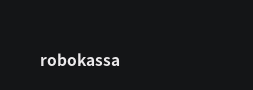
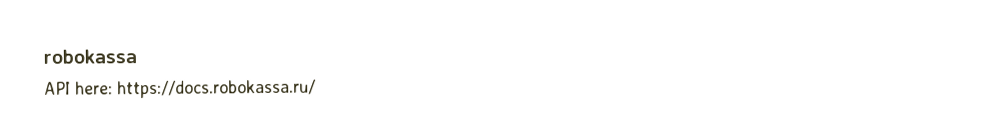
+ API here: https://docs.robokassa.ru/

